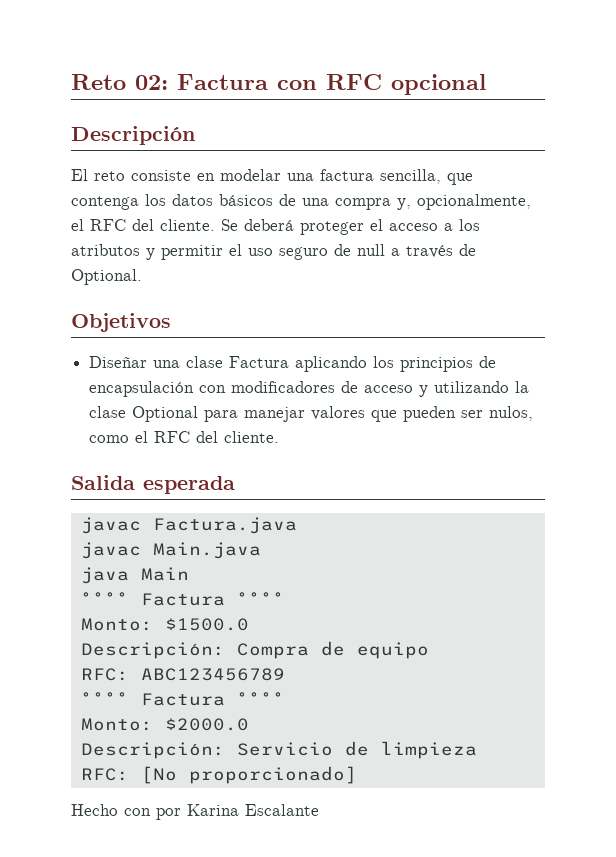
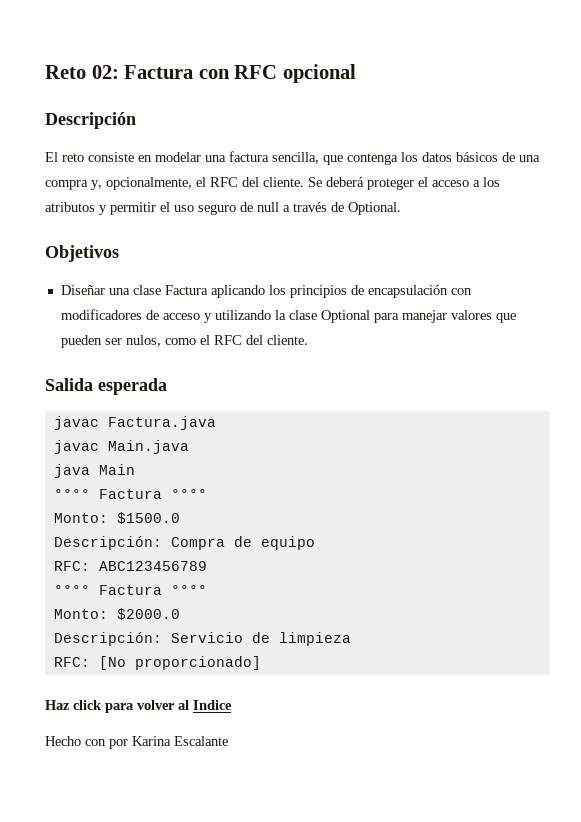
+ Haz click para volver al Indice

